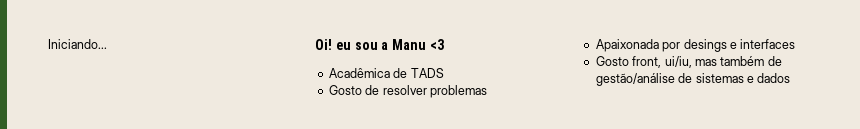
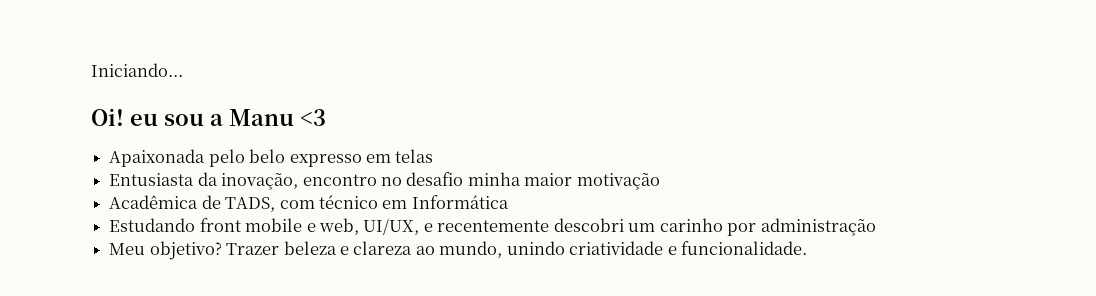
- Acadêmica de TADS
- Gosto de resolver problemas
- Apaixonada por desings e interfaces
- Gosto front, ui/iu, mas também de gestão/análise de sistemas e dados
+ Apaixonada pelo belo expresso em telas
+ Entusiasta da inovação, encontro no desafio minha maior motivação
+ Acadêmica de TADS, com técnico em Informática
+ Estudando front mobile e web, UI/UX, e recentemente descobri um carinho por administração
+ Meu objetivo? Trazer beleza e clareza ao mundo, unindo criatividade e funcionalidade.

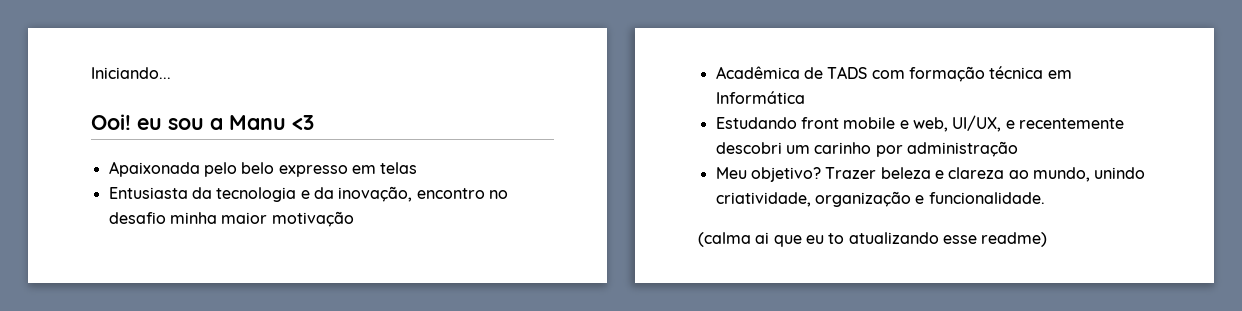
- Oi! eu sou a Manu <3
+ Ooi! eu sou a Manu <3
- Entusiasta da inovação, encontro no desafio minha maior motivação
+ Entusiasta da tecnologia e da inovação, encontro no desafio minha maior motivação
- Acadêmica de TADS, com técnico em Informática
+ Acadêmica de TADS com formação técnica em Informática
- Trazer beleza e clareza ao mundo, unindo criatividade e funcionalidade.
+ Trazer beleza e clareza ao mundo, unindo criatividade, organização e funcionalidade.
+ (calma ai que eu to atualizando esse readme)

